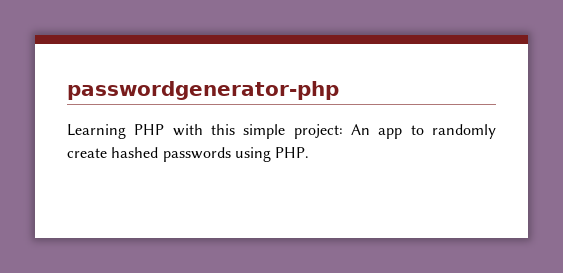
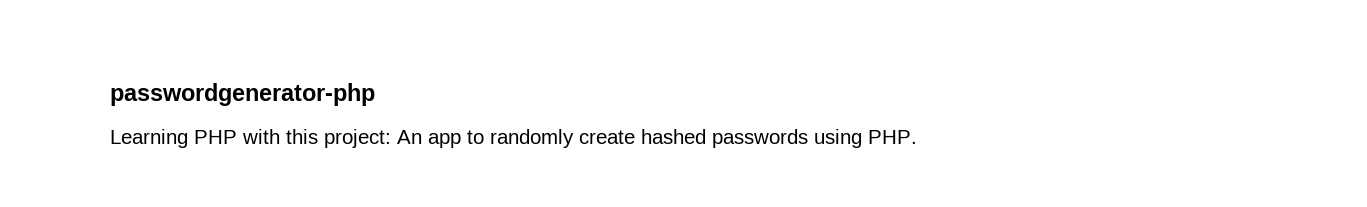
- Learning PHP with this simple project: An app to randomly create hashed passwords using PHP.
+ Learning PHP with this project: An app to randomly create hashed passwords using PHP.

